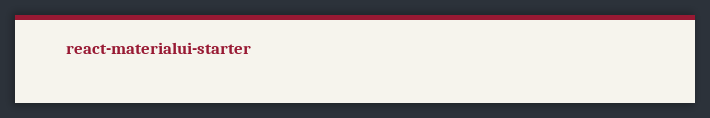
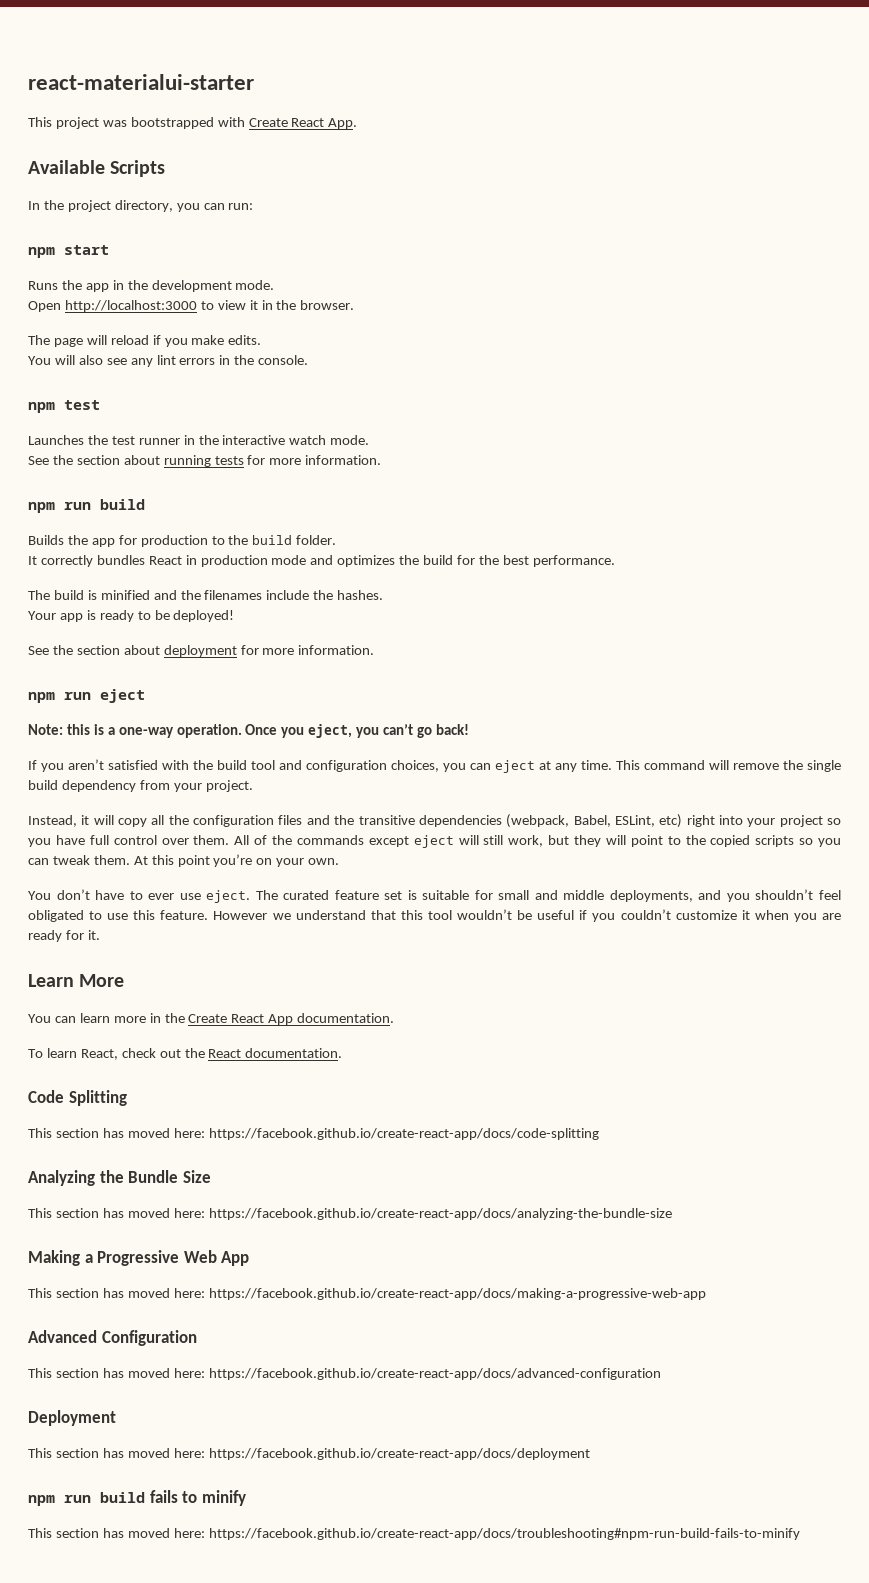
+ This project was bootstrapped with Create React App.
+ Available Scripts
+ In the project directory, you can run:
+ npm start
+ Runs the app in the development mode.
+ Open http://localhost:3000 to view it in the browser.
+ The page will reload if you make edits.
+ You will also see any lint errors in the console.
+ npm test
+ Launches the test runner in the interactive watch mode.
+ See the section about running tests for more information.
+ npm run build
+ Builds the app for production to the build folder.
+ It correctly bundles React in production mode and optimizes the build for the best performance.
+ The build is minified and the filenames include the hashes.
+ Your app is ready to be deployed!
+ See the section about deployment for more information.
+ npm run eject
+ Note: this is a one-way operation. Once you eject, you can’t go back!
+ If you aren’t satisfied with the build tool and configuration choices, you can eject at any time. This command will remove the single build dependency from your project.
+ Instead, it will copy all the configuration files and the transitive dependencies (webpack, Babel, ESLint, etc) right into your project so you have full control over them. All of the commands except eject will still work, but they will point to the copied scripts so you can tweak them. At this point you’re on your own.
+ You don’t have to ever use eject. The curated feature set is suitable for small and middle deployments, and you shouldn’t feel obligated to use this feature. However we understand that this tool wouldn’t be useful if you couldn’t customize it when you are ready for it.
+ Learn More
+ You can learn more in the Create React App documentation.
+ To learn React, check out the React documentation.
+ Code Splitting
+ This section has moved here: https://facebook.github.io/create-react-app/docs/code-splitting
+ Analyzing the Bundle Size
+ This section has moved here: https://facebook.github.io/create-react-app/docs/analyzing-the-bundle-size
+ Making a Progressive Web App
+ This section has moved here: https://facebook.github.io/create-react-app/docs/making-a-progressive-web-app
+ Advanced Configuration
+ This section has moved here: https://facebook.github.io/create-react-app/docs/advanced-configuration
+ Deployment
+ This section has moved here: https://facebook.github.io/create-react-app/docs/deployment
+ npm run build fails to minify
+ This section has moved here: https://facebook.github.io/create-react-app/docs/troubleshooting#npm-run-build-fails-to-minify

